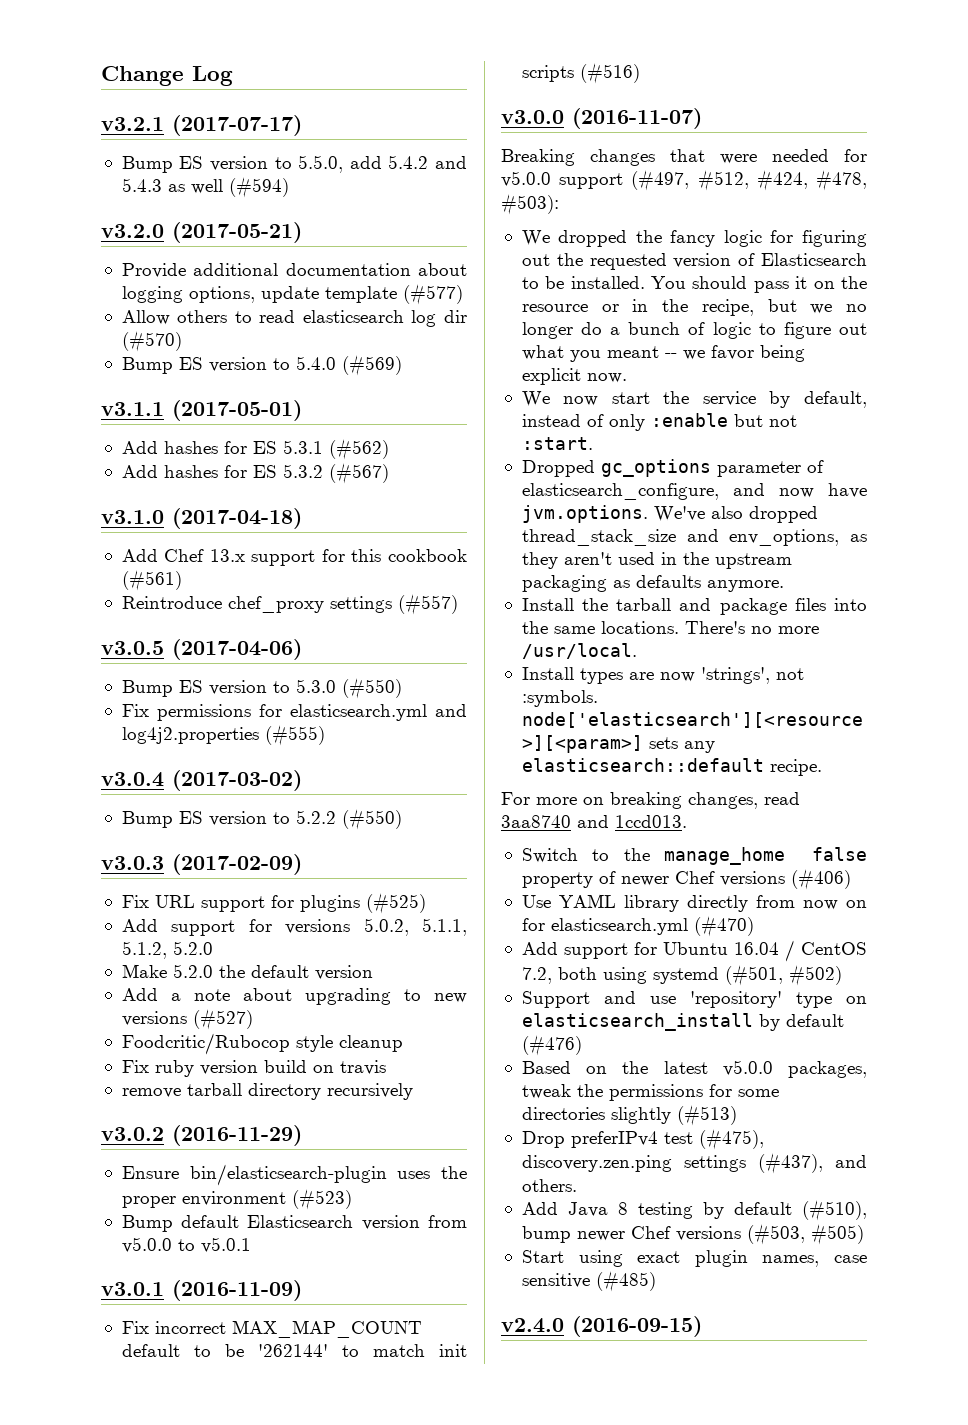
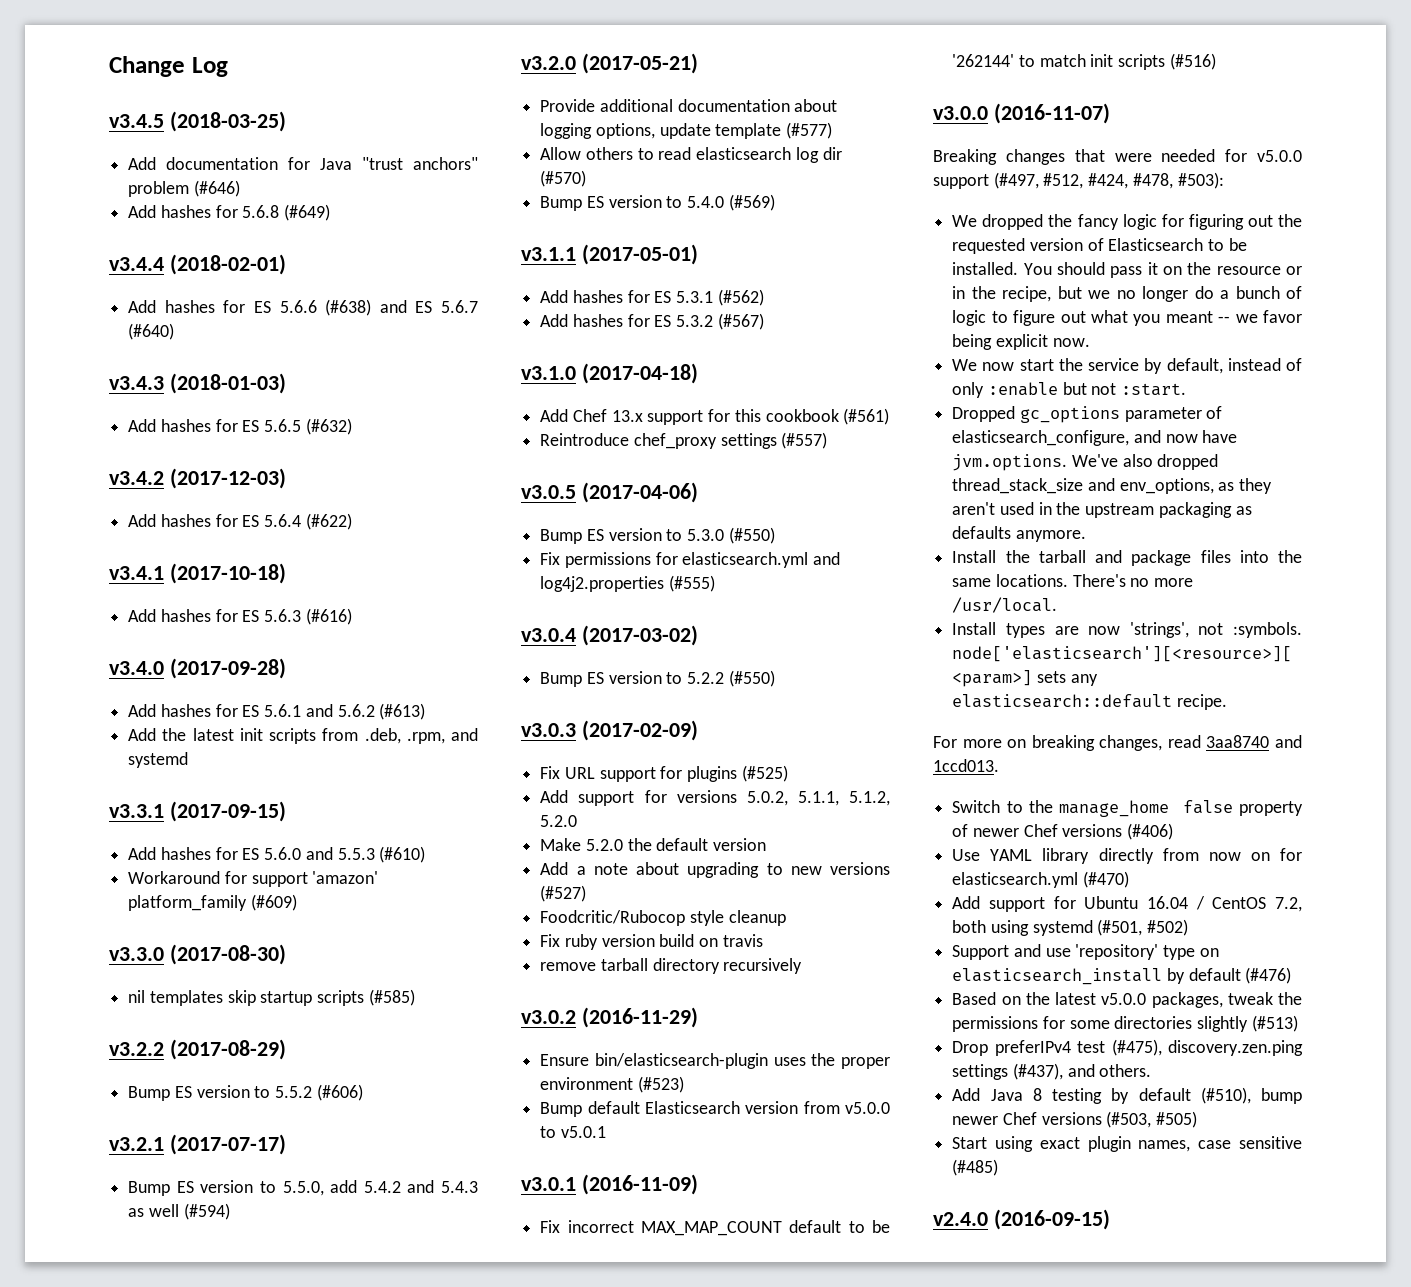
+ v3.4.5 (2018-03-25)
+ Add documentation for Java "trust anchors" problem (#646)
+ Add hashes for 5.6.8 (#649)
+ v3.4.4 (2018-02-01)
+ Add hashes for ES 5.6.6 (#638) and ES 5.6.7 (#640)
+ v3.4.3 (2018-01-03)
+ Add hashes for ES 5.6.5 (#632)
+ v3.4.2 (2017-12-03)
+ Add hashes for ES 5.6.4 (#622)
+ v3.4.1 (2017-10-18)
+ Add hashes for ES 5.6.3 (#616)
+ v3.4.0 (2017-09-28)
+ Add hashes for ES 5.6.1 and 5.6.2 (#613)
+ Add the latest init scripts from .deb, .rpm, and systemd
+ v3.3.1 (2017-09-15)
+ Add hashes for ES 5.6.0 and 5.5.3 (#610)
+ Workaround for support 'amazon' platform_family (#609)
+ v3.3.0 (2017-08-30)
+ nil templates skip startup scripts (#585)
+ v3.2.2 (2017-08-29)
+ Bump ES version to 5.5.2 (#606)

